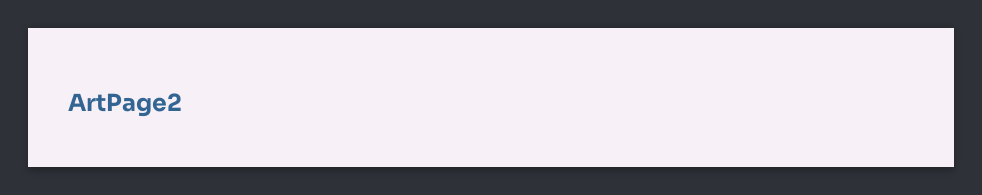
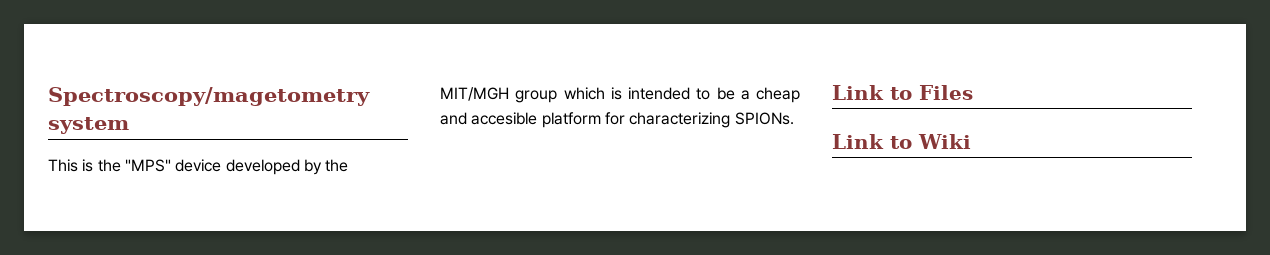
- ArtPage2
+ Spectroscopy/magetometry system
+ This is the "MPS" device developed by the MIT/MGH group which is intended to be a cheap and accesible platform for characterizing SPIONs.
+ Link to Files
+ Link to Wiki

